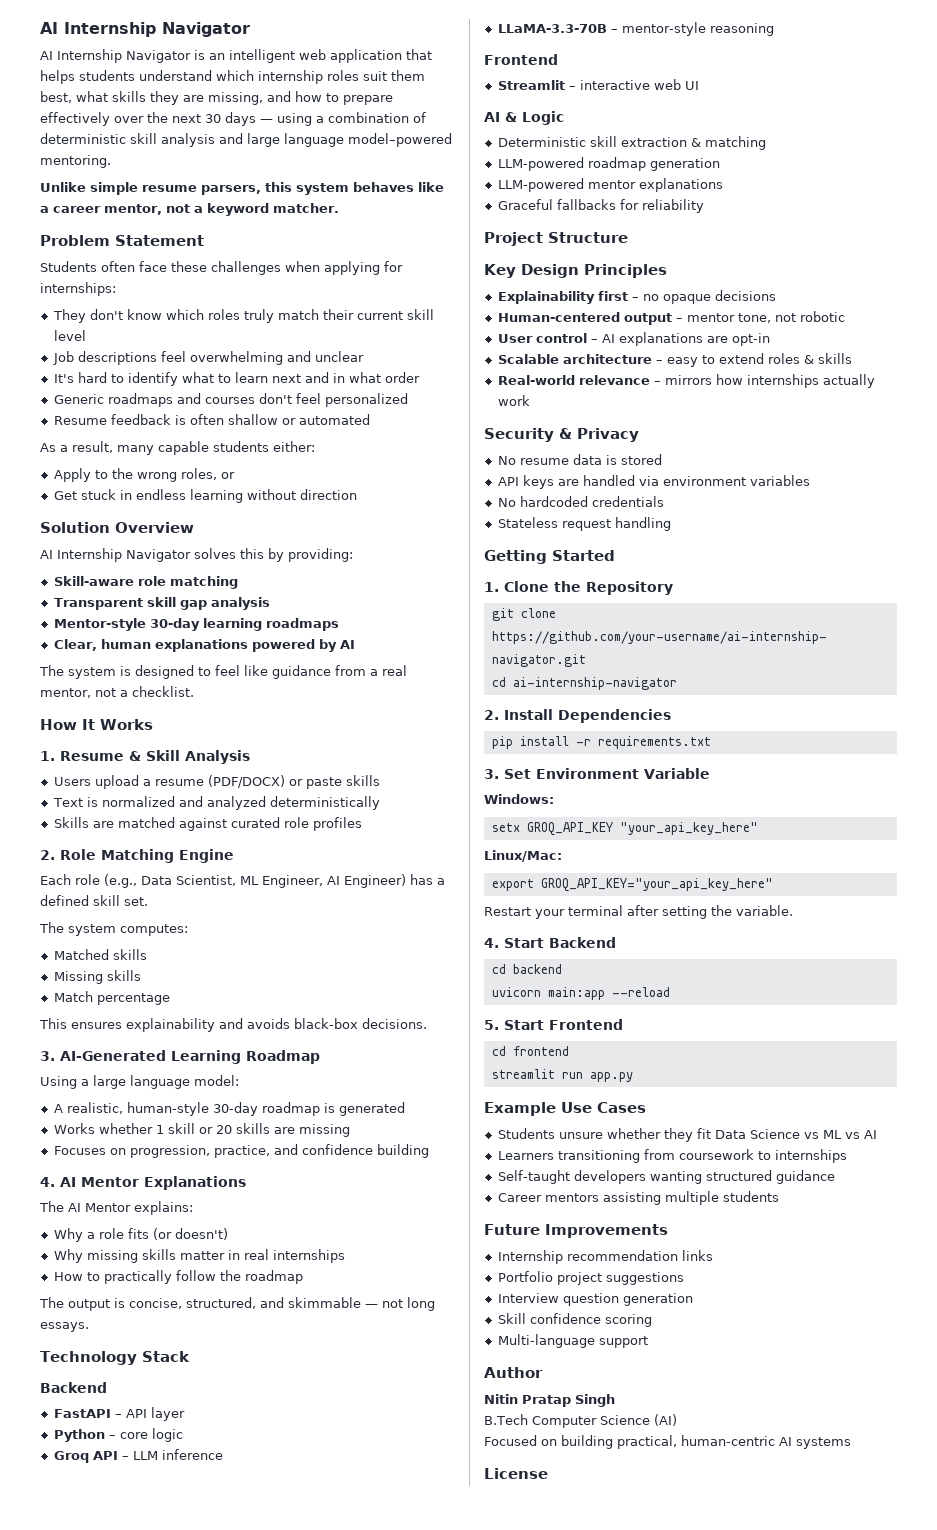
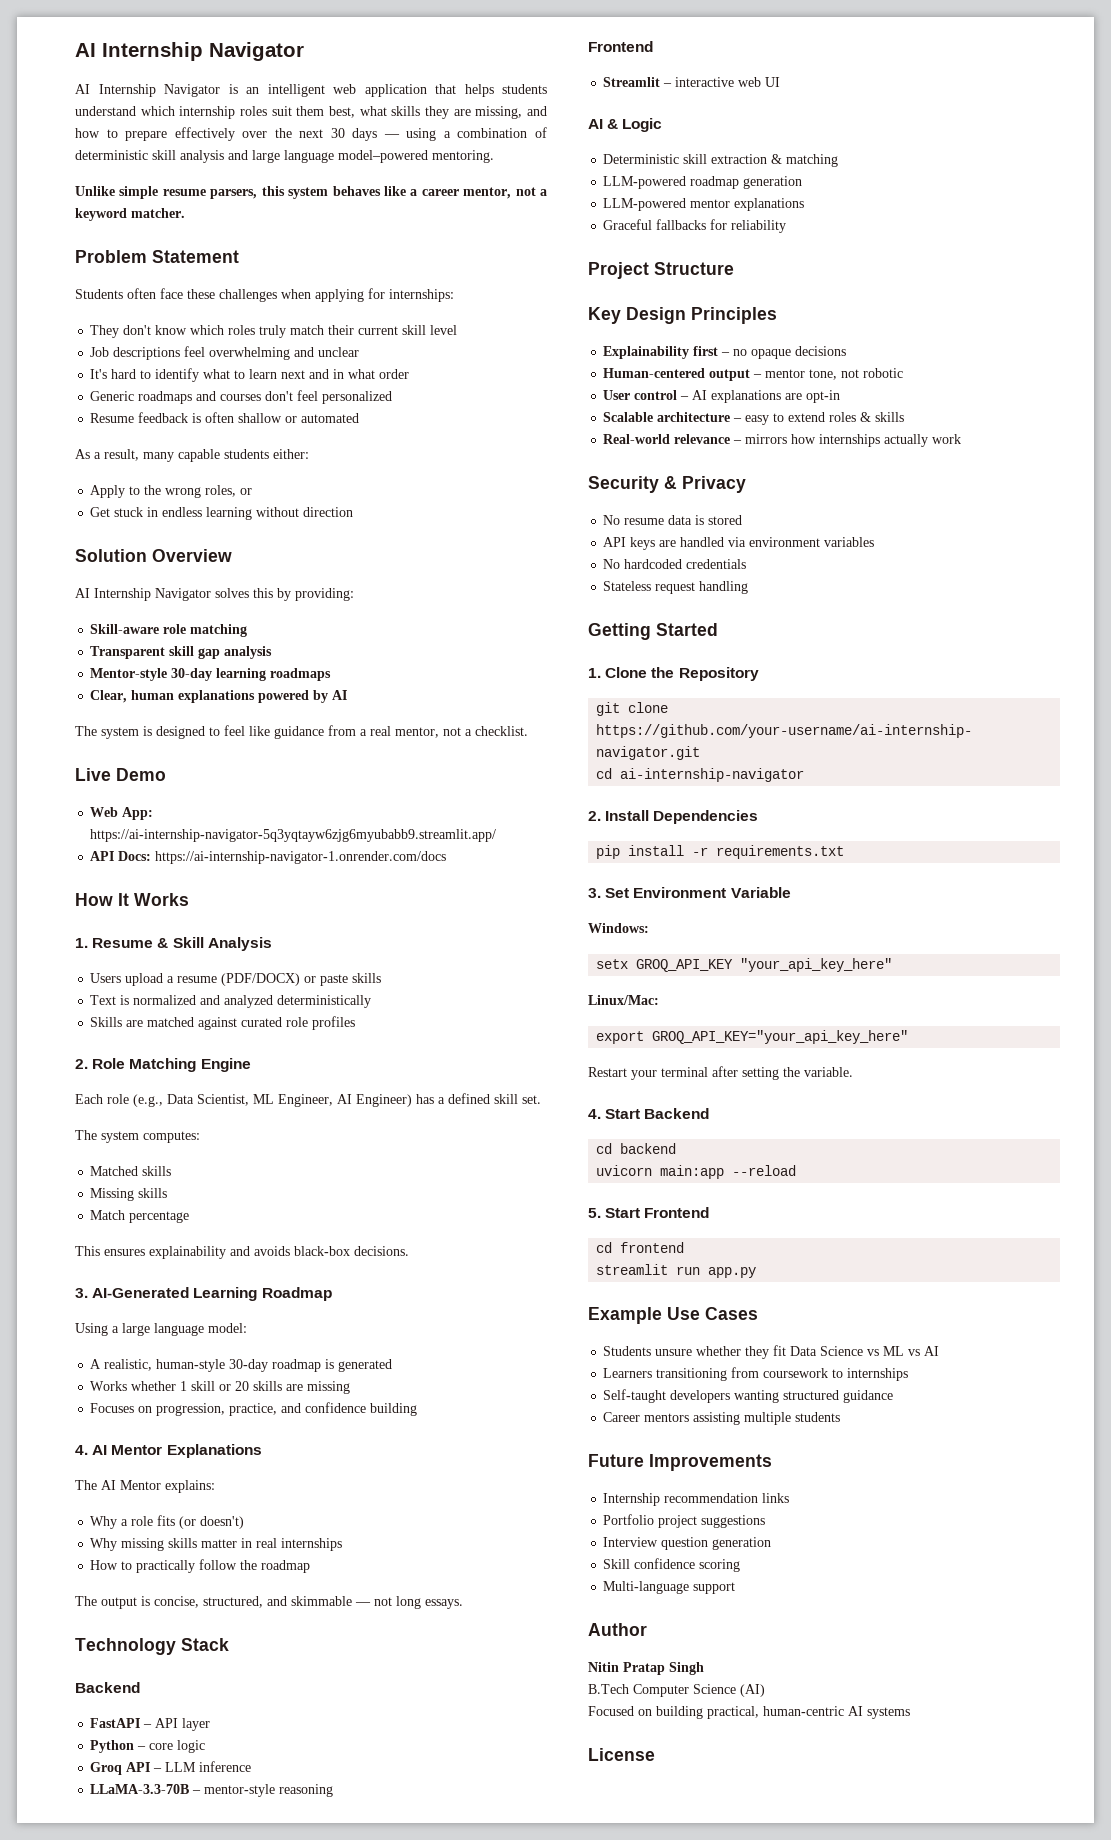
+ Live Demo
+ Web App: https://ai-internship-navigator-5q3yqtayw6zjg6myubabb9.streamlit.app/
+ API Docs: https://ai-internship-navigator-1.onrender.com/docs

